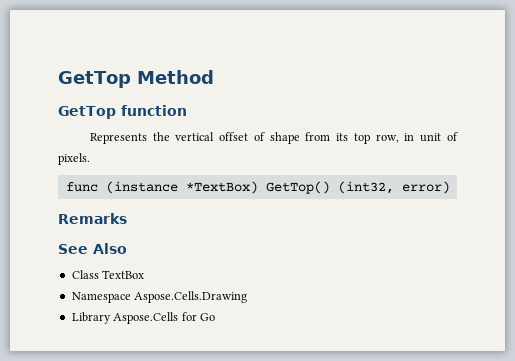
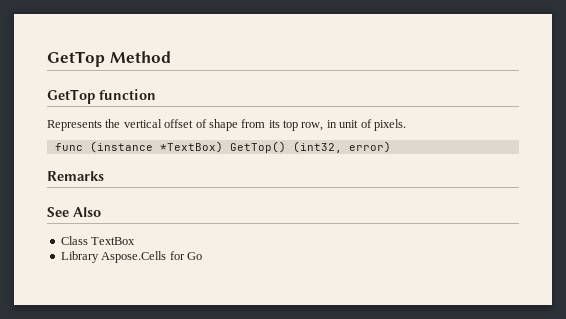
- Namespace Aspose.Cells.Drawing

